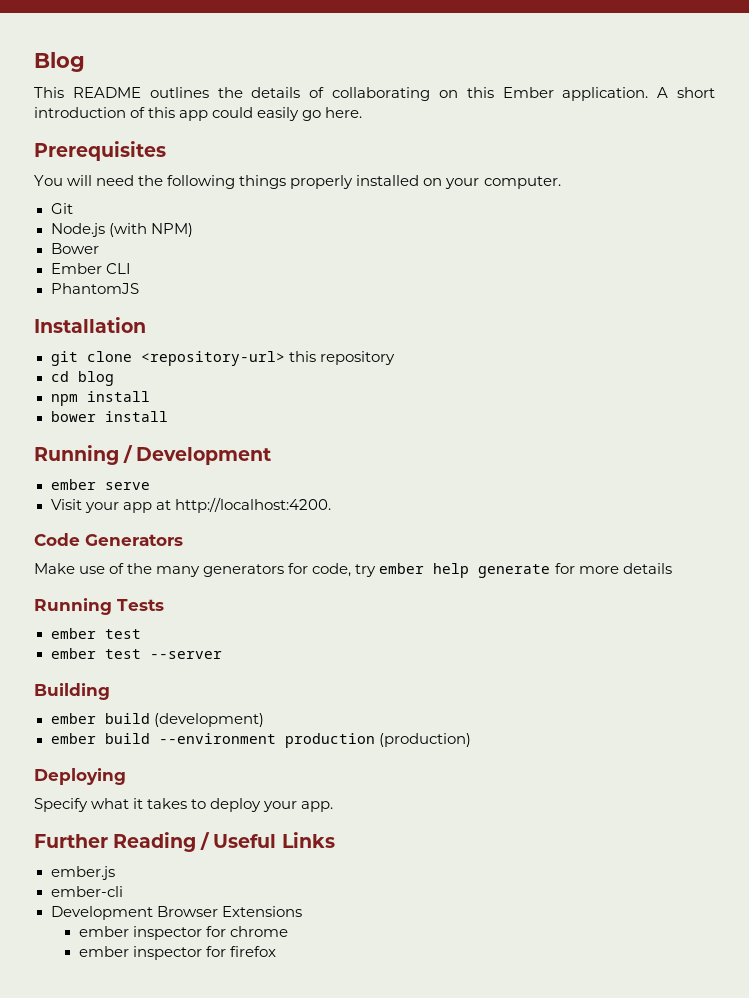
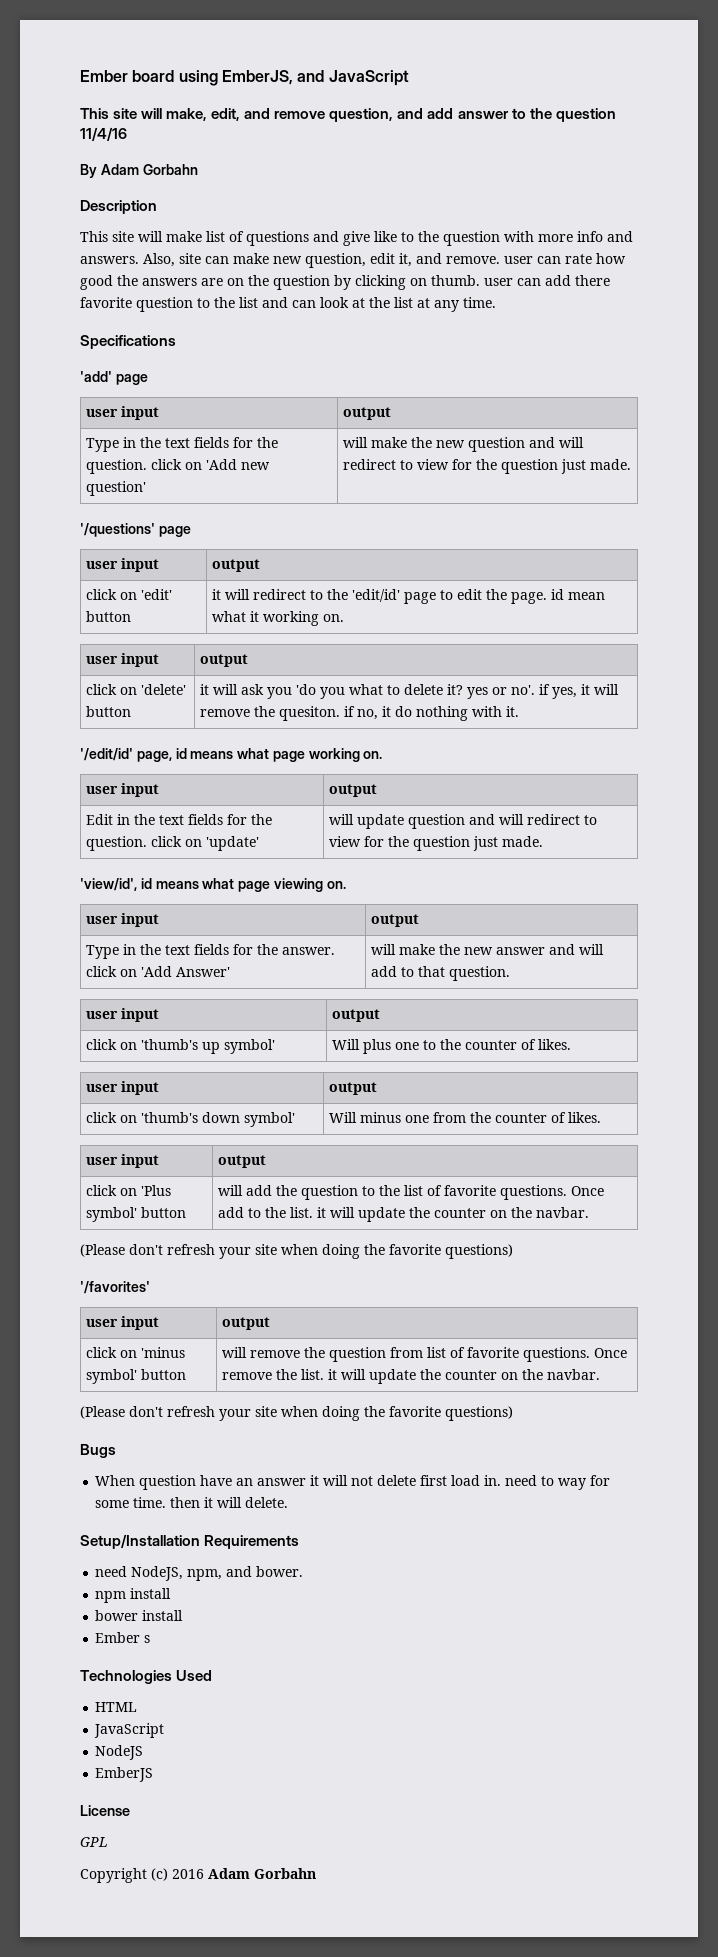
- Blog
- This README outlines the details of collaborating on this Ember application. A short introduction of this app could easily go here.
- Prerequisites
- You will need the following things properly installed on your computer.
- Git
- Node.js (with NPM)
- Bower
- Ember CLI
- PhantomJS
- Installation
- git clone <repository-url> this repository
- cd blog
+ Ember board using EmberJS, and JavaScript
+ This site will make, edit, and remove question, and add answer to the question 11/4/16
+ By Adam Gorbahn
+ Description
+ This site will make list of questions and give like to the question with more info and answers. Also, site can make new question, edit it, and remove. user can rate how good the answers are on the question by clicking on thumb. user can add there favorite question to the list and can look at the list at any time.
+ Specifications
+ 'add' page
+ user input | output
+ Type in the text fields for the question. click on 'Add new question' | will make the new question and will redirect to view for the question just made.
+ '/questions' page
+ user input | output
+ click on 'edit' button | it will redirect to the 'edit/id' page to edit the page. id mean what it working on.
+ user input | output
+ click on 'delete' button | it will ask you 'do you what to delete it? yes or no'. if yes, it will remove the quesiton. if no, it do nothing with it.
+ '/edit/id' page, id means what page working on.
+ user input | output
+ Edit in the text fields for the question. click on 'update' | will update question and will redirect to view for the question just made.
+ 'view/id', id means what page viewing on.
+ user input | output
+ Type in the text fields for the answer. click on 'Add Answer' | will make the new answer and will add to that question.
+ user input | output
+ click on 'thumb's up symbol' | Will plus one to the counter of likes.
+ user input | output
+ click on 'thumb's down symbol' | Will minus one from the counter of likes.
+ user input | output
+ click on 'Plus symbol' button | will add the question to the list of favorite questions. Once add to the list. it will update the counter on the navbar.
+ (Please don't refresh your site when doing the favorite questions)
+ '/favorites'
+ user input | output
+ click on 'minus symbol' button | will remove the question from list of favorite questions. Once remove the list. it will update the counter on the navbar.
+ (Please don't refresh your site when doing the favorite questions)
+ Bugs
+ When question have an answer it will not delete first load in. need to way for some time. then it will delete.
+ Setup/Installation Requirements
+ need NodeJS, npm, and bower.
  npm install
  bower install
- Running / Development
- ember serve
- Visit your app at http://localhost:4200.
- Code Generators
- Make use of the many generators for code, try ember help generate for more details
- Running Tests
- ember test
- ember test --server
- Building
- ember build (development)
- ember build --environment production (production)
- Deploying
- Specify what it takes to deploy your app.
- Further Reading / Useful Links
- ember.js
- ember-cli
- Development Browser Extensions
- ember inspector for chrome
- ember inspector for firefox
+ Ember s
+ Technologies Used
+ HTML
+ JavaScript
+ NodeJS
+ EmberJS
+ License
+ GPL
+ Copyright (c) 2016 Adam Gorbahn

